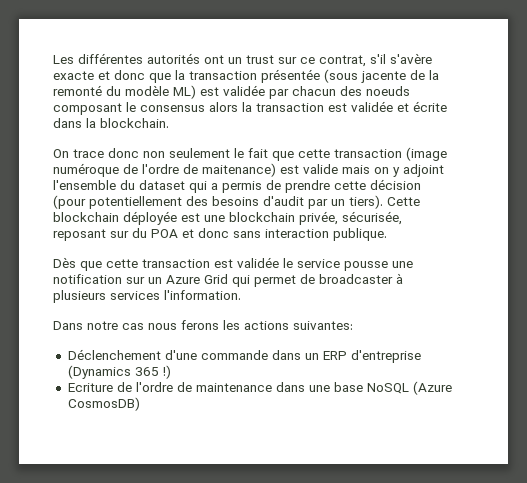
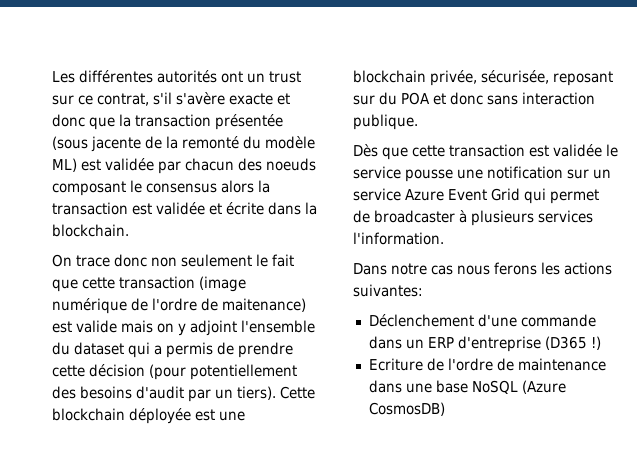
- On trace donc non seulement le fait que cette transaction (image numéroque de l'ordre de maitenance) est valide mais on y adjoint l'ensemble du dataset qui a permis de prendre cette décision (pour potentiellement des besoins d'audit par un tiers).
+ On trace donc non seulement le fait que cette transaction (image numérique de l'ordre de maitenance) est valide mais on y adjoint l'ensemble du dataset qui a permis de prendre cette décision (pour potentiellement des besoins d'audit par un tiers).
- Dès que cette transaction est validée le service pousse une notification sur un Azure Grid qui permet de broadcaster à plusieurs services l'information.
+ Dès que cette transaction est validée le service pousse une notification sur un service Azure Event Grid qui permet de broadcaster à plusieurs services l'information.
- Déclenchement d'une commande dans un ERP d'entreprise (Dynamics 365 !)
+ Déclenchement d'une commande dans un ERP d'entreprise (D365 !)

